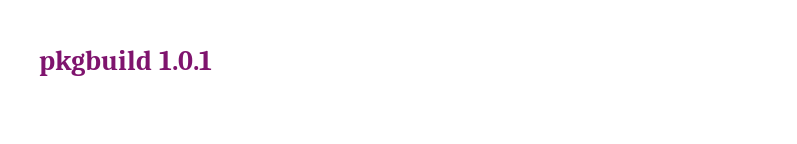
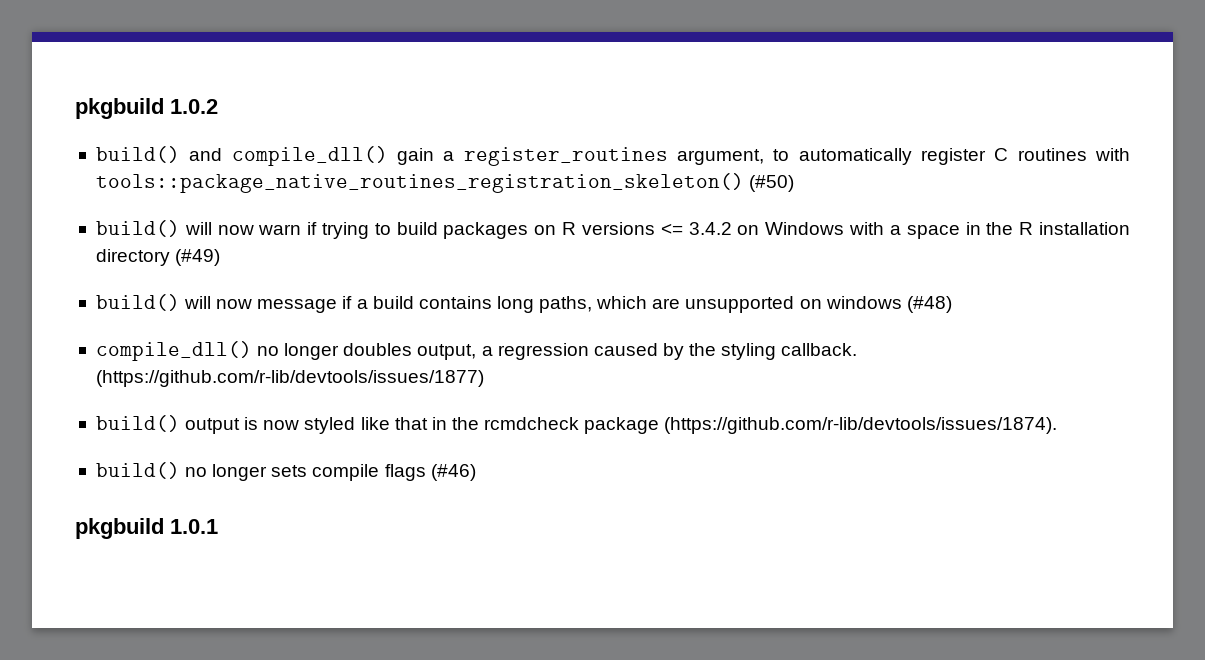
+ pkgbuild 1.0.2
+ build() and compile_dll() gain a register_routines argument, to automatically register C routines with tools::package_native_routines_registration_skeleton() (#50)
+ build() will now warn if trying to build packages on R versions <= 3.4.2 on Windows with a space in the R installation directory (#49)
+ build() will now message if a build contains long paths, which are unsupported on windows (#48)
+ compile_dll() no longer doubles output, a regression caused by the styling callback. (https://github.com/r-lib/devtools/issues/1877)
+ build() output is now styled like that in the rcmdcheck package (https://github.com/r-lib/devtools/issues/1874).
+ build() no longer sets compile flags (#46)

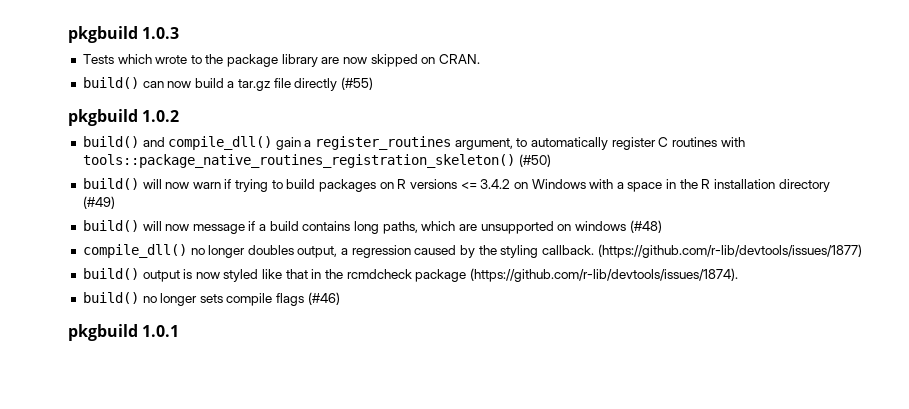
+ pkgbuild 1.0.3
+ Tests which wrote to the package library are now skipped on CRAN.
+ build() can now build a tar.gz file directly (#55)

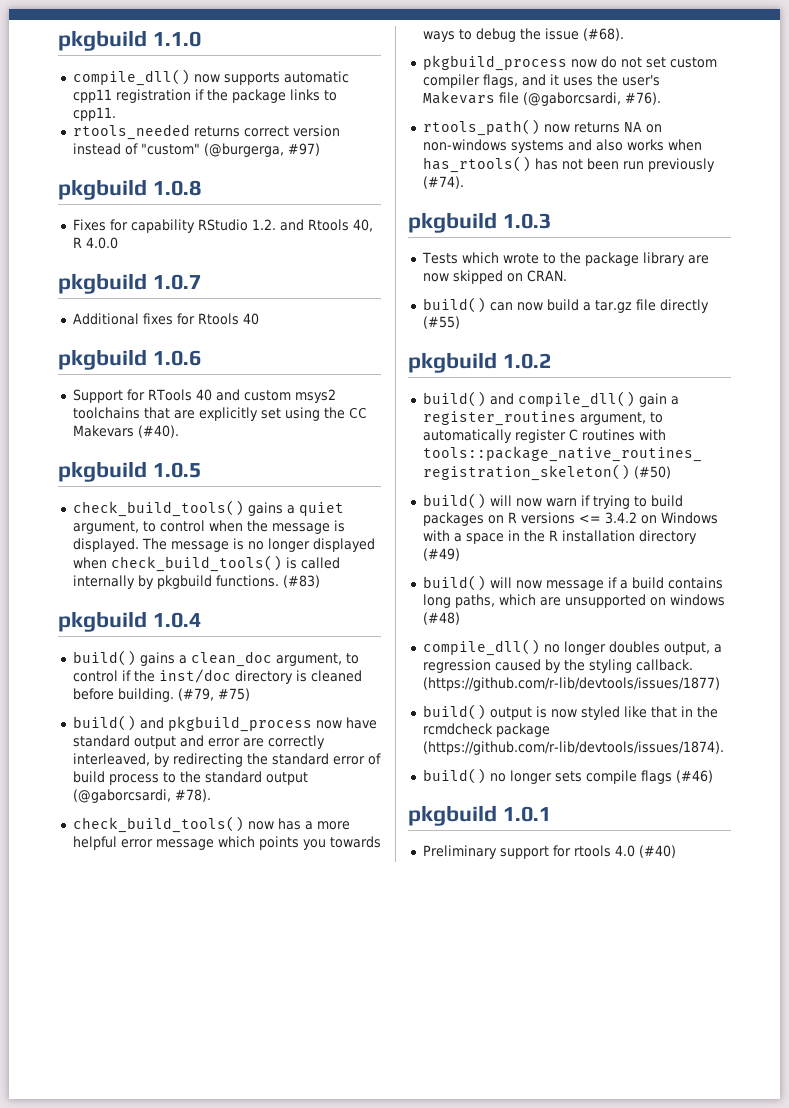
+ pkgbuild 1.1.0
+ compile_dll() now supports automatic cpp11 registration if the package links to cpp11.
+ rtools_needed returns correct version instead of "custom" (@burgerga, #97)
+ pkgbuild 1.0.8
+ Fixes for capability RStudio 1.2. and Rtools 40, R 4.0.0
+ pkgbuild 1.0.7
+ Additional fixes for Rtools 40
+ pkgbuild 1.0.6
+ Support for RTools 40 and custom msys2 toolchains that are explicitly set using the CC Makevars (#40).
+ pkgbuild 1.0.5
+ check_build_tools() gains a quiet argument, to control when the message is displayed. The message is no longer displayed when check_build_tools() is called internally by pkgbuild functions. (#83)
+ pkgbuild 1.0.4
+ build() gains a clean_doc argument, to control if the inst/doc directory is cleaned before building. (#79, #75)
+ build() and pkgbuild_process now have standard output and error are correctly interleaved, by redirecting the standard error of build process to the standard output (@gaborcsardi, #78).
+ check_build_tools() now has a more helpful error message which points you towards ways to debug the issue (#68).
+ pkgbuild_process now do not set custom compiler flags, and it uses the user's Makevars file (@gaborcsardi, #76).
+ rtools_path() now returns NA on non-windows systems and also works when has_rtools() has not been run previously (#74).
+ Preliminary support for rtools 4.0 (#40)

